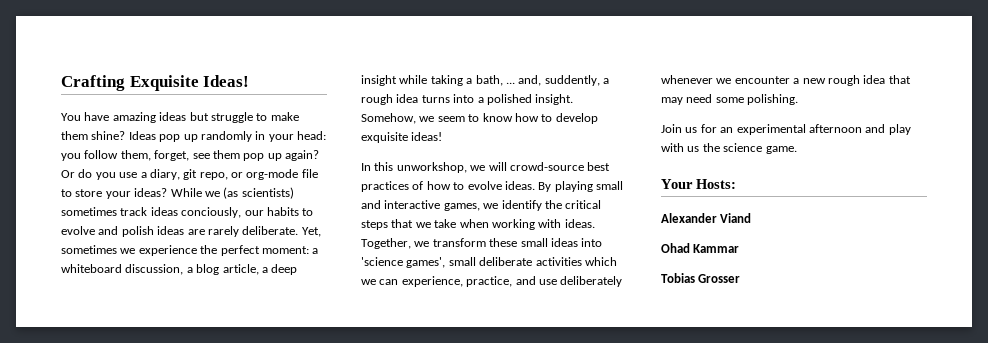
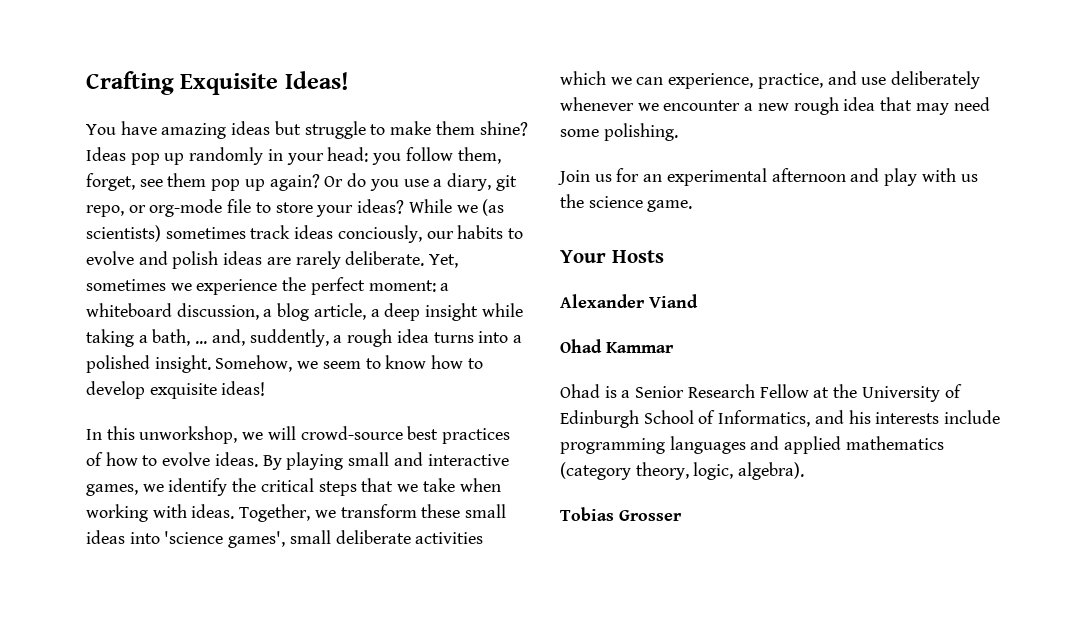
- Your Hosts:
+ Your Hosts
+ Ohad is a Senior Research Fellow at the University of Edinburgh School of Informatics, and his interests include programming languages and applied mathematics (category theory, logic, algebra).

